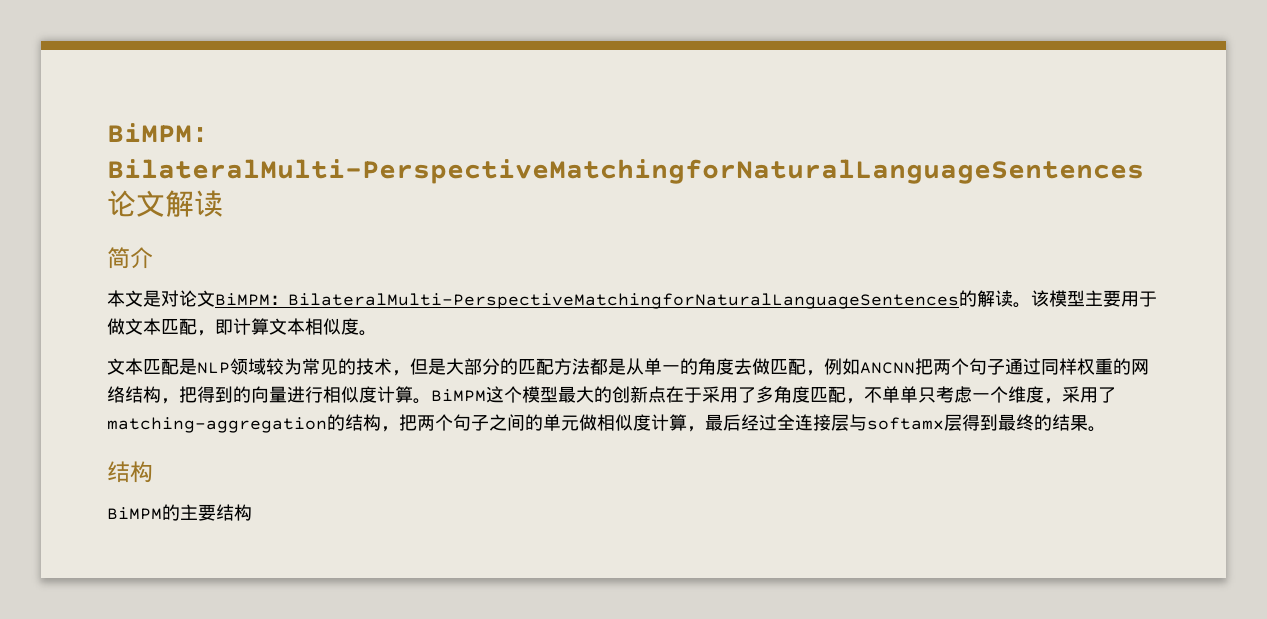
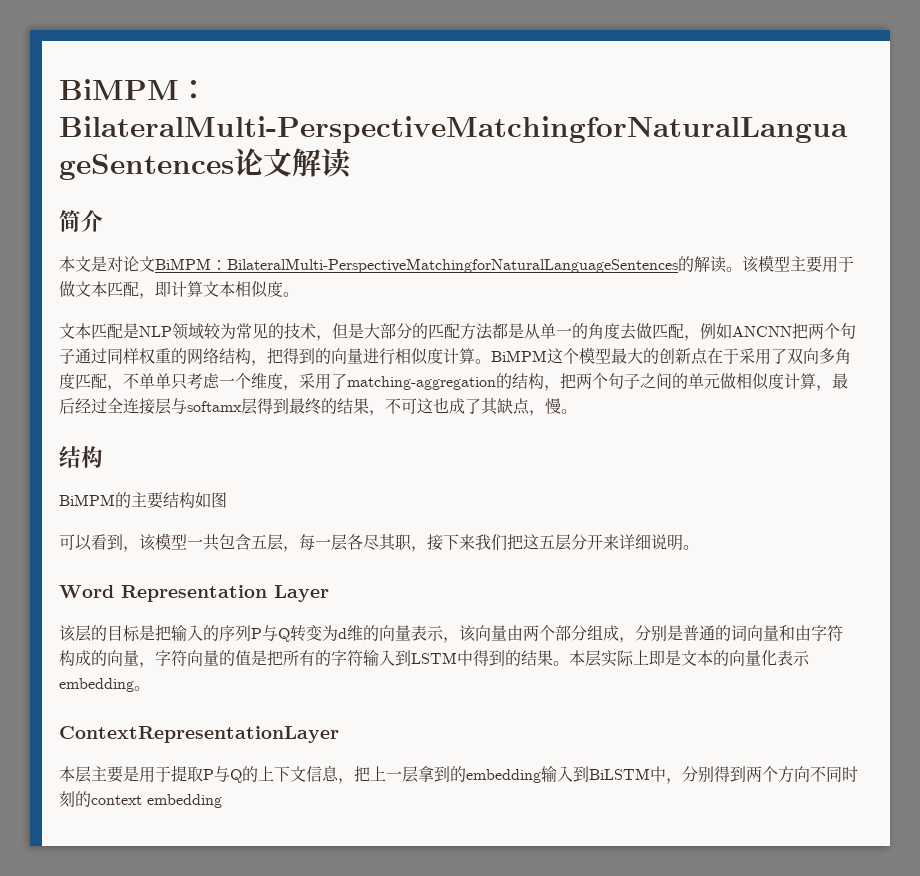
- BiMPM这个模型最大的创新点在于采用了多角度匹配，不单单只考虑一个维度，采用了matching-aggregation的结构，把两个句子之间的单元做相似度计算，最后经过全连接层与softamx层得到最终的结果。
+ BiMPM这个模型最大的创新点在于采用了双向多角度匹配，不单单只考虑一个维度，采用了matching-aggregation的结构，把两个句子之间的单元做相似度计算，最后经过全连接层与softamx层得到最终的结果，不可这也成了其缺点，慢。
- BiMPM的主要结构
+ BiMPM的主要结构如图
+ 可以看到，该模型一共包含五层，每一层各尽其职，接下来我们把这五层分开来详细说明。
+ Word Representation Layer
+ 该层的目标是把输入的序列P与Q转变为d维的向量表示，该向量由两个部分组成，分别是普通的词向量和由字符构成的向量，字符向量的值是把所有的字符输入到LSTM中得到的结果。本层实际上即是文本的向量化表示embedding。
+ ContextRepresentationLayer
+ 本层主要是用于提取P与Q的上下文信息，把上一层拿到的embedding输入到BiLSTM中，分别得到两个方向不同时刻的context embedding

